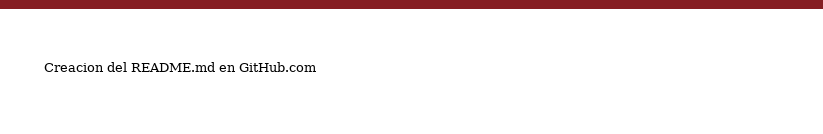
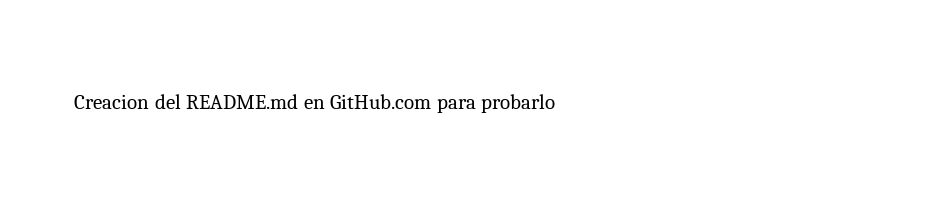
- Creacion del README.md en GitHub.com
+ Creacion del README.md en GitHub.com para probarlo

